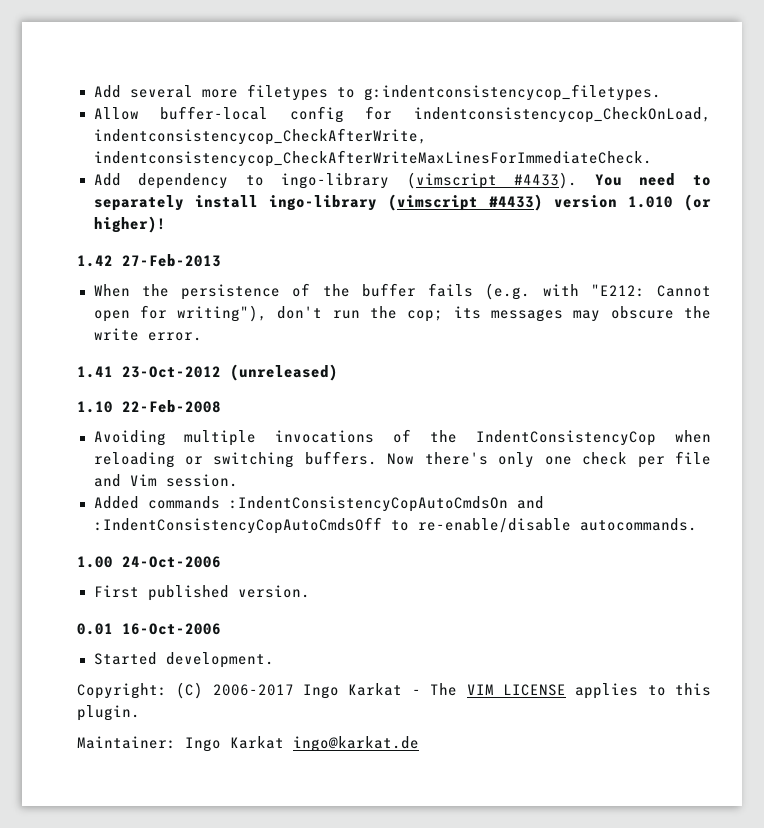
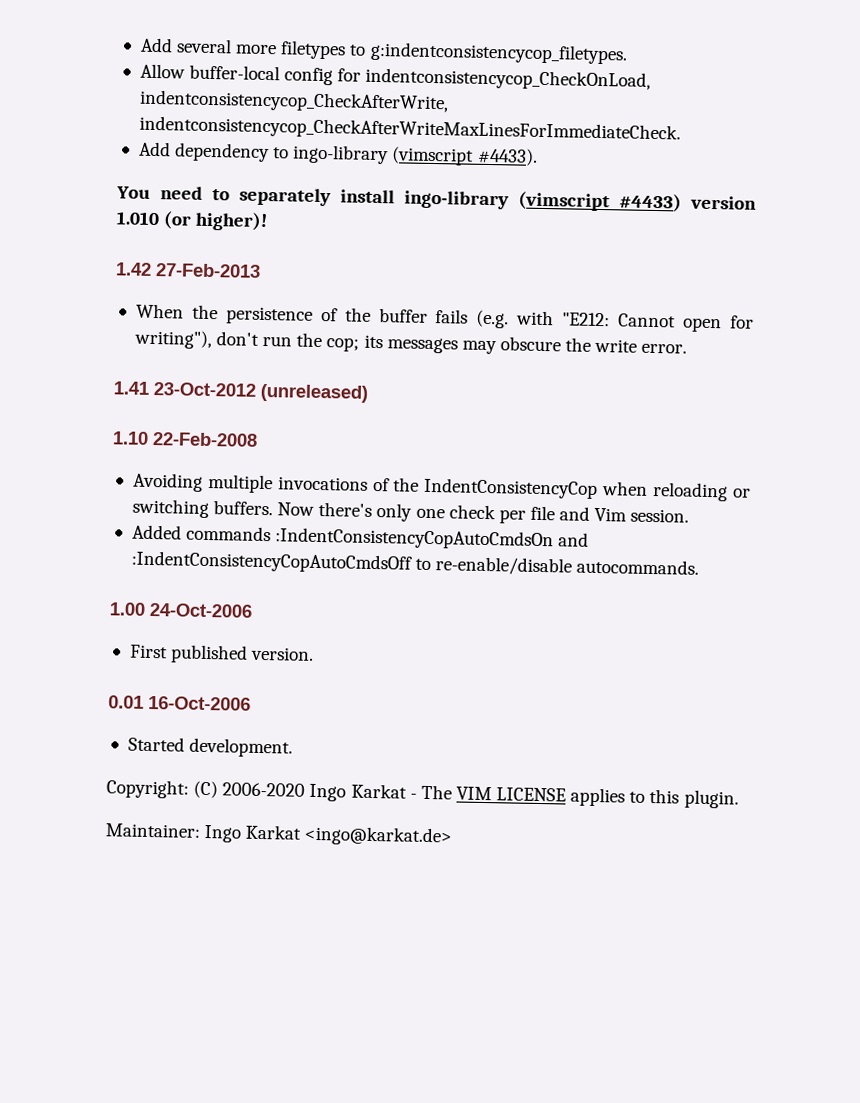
- Add dependency to ingo-library (vimscript #4433). You need to separately install ingo-library (vimscript #4433) version 1.010 (or higher)!
+ Add dependency to ingo-library (vimscript #4433).
+ You need to separately install ingo-library (vimscript #4433) version 1.010 (or higher)!
- Copyright: (C) 2006-2017 Ingo Karkat - The VIM LICENSE applies to this plugin.
+ Copyright: (C) 2006-2020 Ingo Karkat - The VIM LICENSE applies to this plugin.
- Maintainer: Ingo Karkat ingo@karkat.de
+ Maintainer: Ingo Karkat <ingo@karkat.de>

